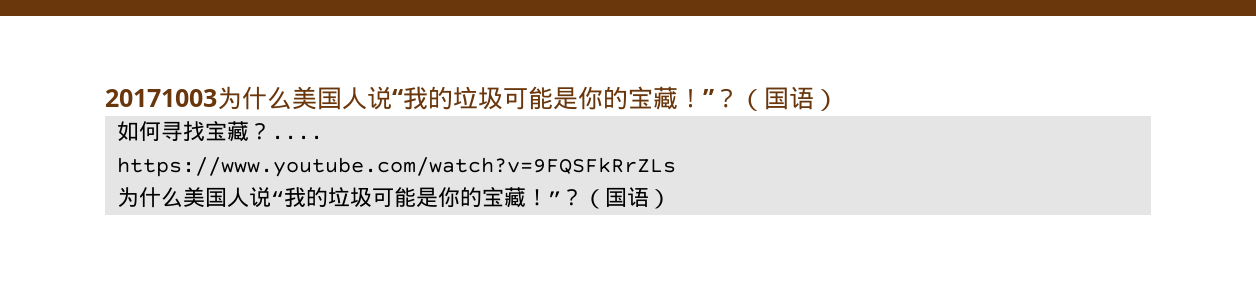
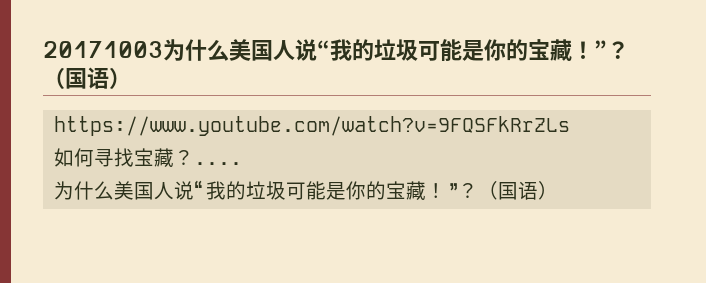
+ https://www.youtube.com/watch?v=9FQSFkRrZLs
- https://www.youtube.com/watch?v=9FQSFkRrZLs

